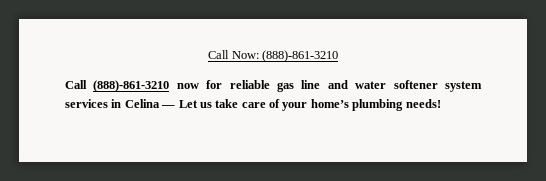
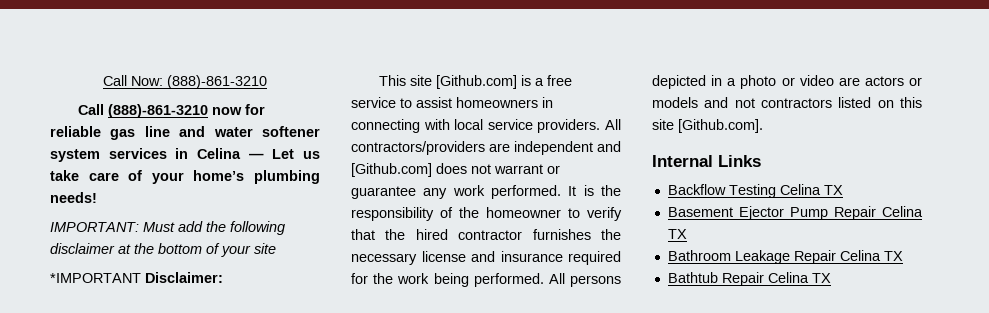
+ IMPORTANT: Must add the following disclaimer at the bottom of your site
+ *IMPORTANT Disclaimer:
+ This site [Github.com] is a free service to assist homeowners in connecting with local service providers. All contractors/providers are independent and [Github.com] does not warrant or guarantee any work performed. It is the responsibility of the homeowner to verify that the hired contractor furnishes the necessary license and insurance required for the work being performed. All persons depicted in a photo or video are actors or models and not contractors listed on this site [Github.com].
+ Internal Links
+ Backflow Testing Celina TX
+ Basement Ejector Pump Repair Celina TX
+ Bathroom Leakage Repair Celina TX
+ Bathtub Repair Celina TX

